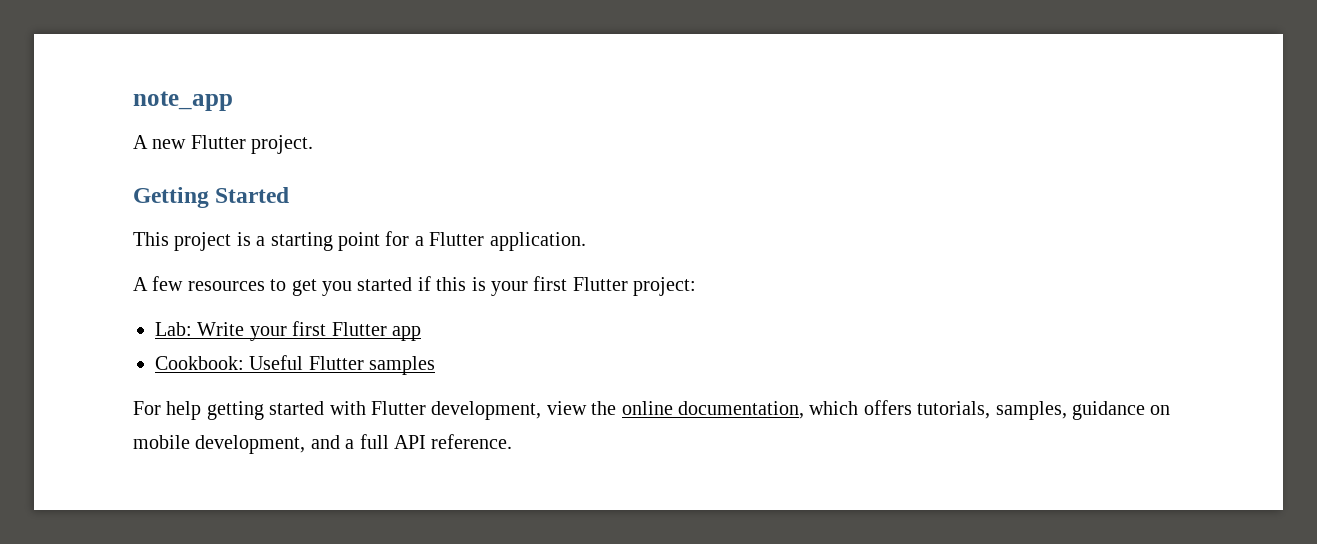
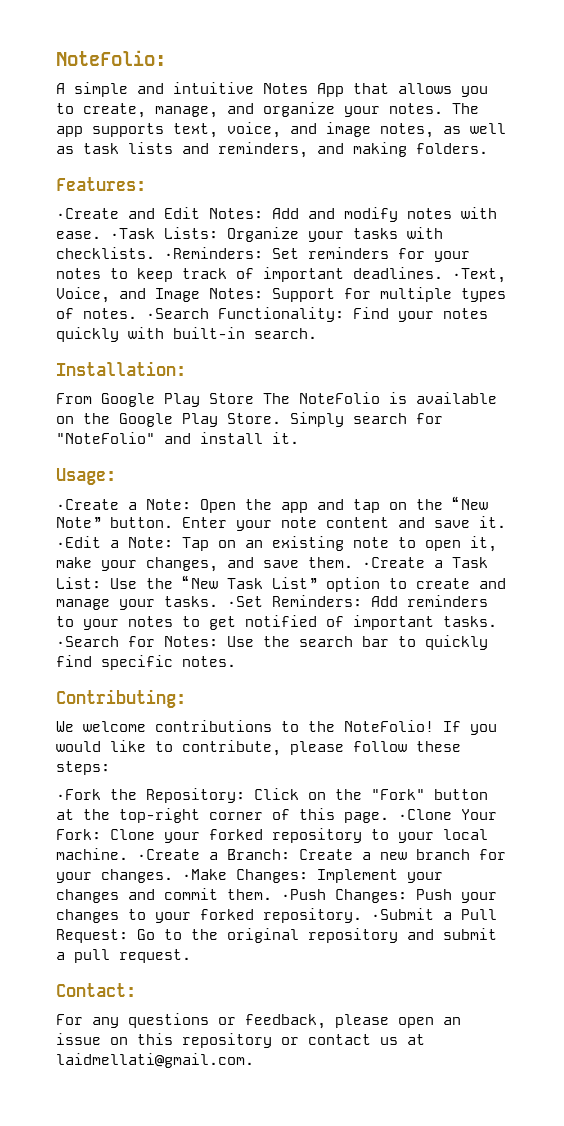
- note_app
- A new Flutter project.
- Getting Started
- This project is a starting point for a Flutter application.
- A few resources to get you started if this is your first Flutter project:
- Lab: Write your first Flutter app
- Cookbook: Useful Flutter samples
- For help getting started with Flutter development, view the online documentation, which offers tutorials, samples, guidance on mobile development, and a full API reference.
+ NoteFolio:
+ A simple and intuitive Notes App that allows you to create, manage, and organize your notes. The app supports text, voice, and image notes, as well as task lists and reminders, and making folders.
+ Features:
+ •Create and Edit Notes: Add and modify notes with ease. •Task Lists: Organize your tasks with checklists. •Reminders: Set reminders for your notes to keep track of important deadlines. •Text, Voice, and Image Notes: Support for multiple types of notes. •Search Functionality: Find your notes quickly with built-in search.
+ Installation:
+ From Google Play Store The NoteFolio is available on the Google Play Store. Simply search for "NoteFolio" and install it.
+ Usage:
+ •Create a Note: Open the app and tap on the “New Note” button. Enter your note content and save it. •Edit a Note: Tap on an existing note to open it, make your changes, and save them. •Create a Task List: Use the “New Task List” option to create and manage your tasks. •Set Reminders: Add reminders to your notes to get notified of important tasks. •Search for Notes: Use the search bar to quickly find specific notes.
+ Contributing:
+ We welcome contributions to the NoteFolio! If you would like to contribute, please follow these steps:
+ •Fork the Repository: Click on the "Fork" button at the top-right corner of this page. •Clone Your Fork: Clone your forked repository to your local machine. •Create a Branch: Create a new branch for your changes. •Make Changes: Implement your changes and commit them. •Push Changes: Push your changes to your forked repository. •Submit a Pull Request: Go to the original repository and submit a pull request.
+ Contact:
+ For any questions or feedback, please open an issue on this repository or contact us at laidmellati@gmail.com.

